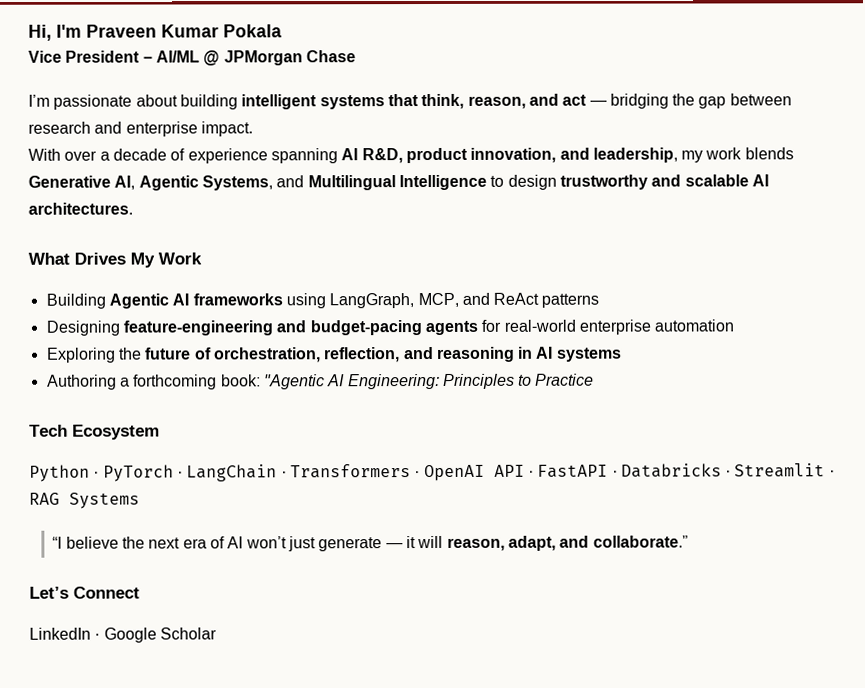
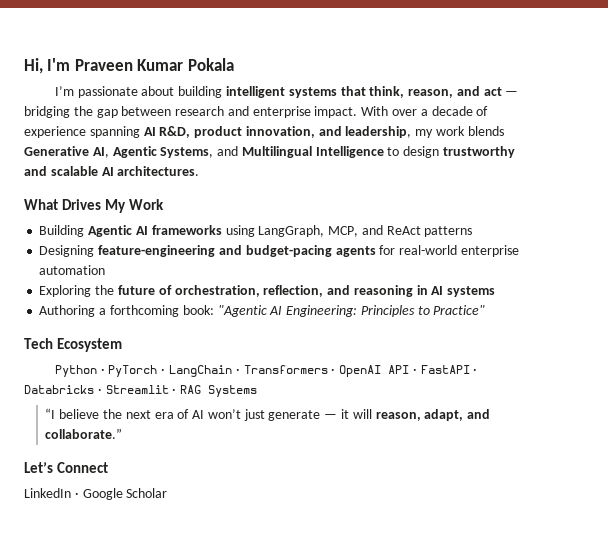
- Vice President – AI/ML @ JPMorgan Chase
- I’m passionate about building intelligent systems that think, reason, and act — bridging the gap between research and enterprise impact.
- With over a decade of experience spanning AI R&D, product innovation, and leadership, my work blends Generative AI, Agentic Systems, and Multilingual Intelligence to design trustworthy and scalable AI architectures.
+ I’m passionate about building intelligent systems that think, reason, and act — bridging the gap between research and enterprise impact. With over a decade of experience spanning AI R&D, product innovation, and leadership, my work blends Generative AI, Agentic Systems, and Multilingual Intelligence to design trustworthy and scalable AI architectures.
- Authoring a forthcoming book: "Agentic AI Engineering: Principles to Practice
+ Authoring a forthcoming book: "Agentic AI Engineering: Principles to Practice"

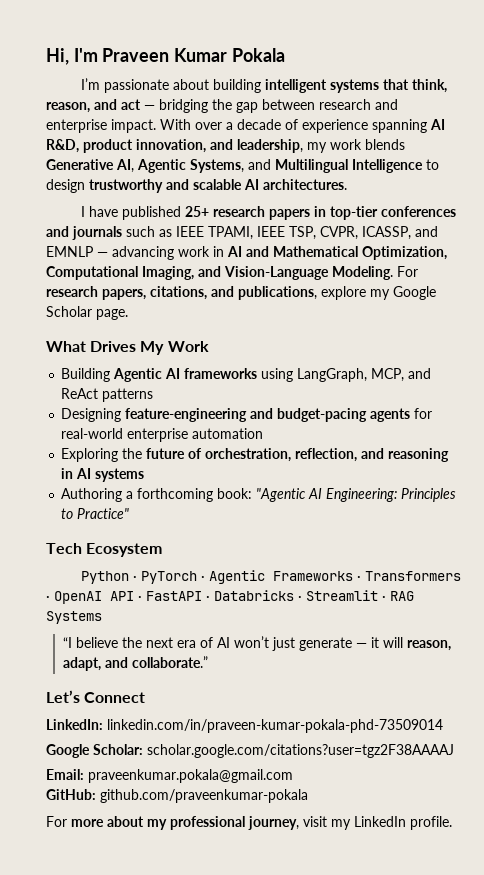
+ I have published 25+ research papers in top-tier conferences and journals such as IEEE TPAMI, IEEE TSP, CVPR, ICASSP, and EMNLP — advancing work in AI and Mathematical Optimization, Computational Imaging, and Vision-Language Modeling. For research papers, citations, and publications, explore my Google Scholar page.
- Python · PyTorch · LangChain · Transformers · OpenAI API · FastAPI · Databricks · Streamlit · RAG Systems
+ Python · PyTorch · Agentic Frameworks · Transformers · OpenAI API · FastAPI · Databricks · Streamlit · RAG Systems
- LinkedIn · Google Scholar
+ LinkedIn: linkedin.com/in/praveen-kumar-pokala-phd-73509014
+ Google Scholar: scholar.google.com/citations?user=tgz2F38AAAAJ
+ Email: praveenkumar.pokala@gmail.com
+ GitHub: github.com/praveenkumar-pokala
+ For more about my professional journey, visit my LinkedIn profile.

